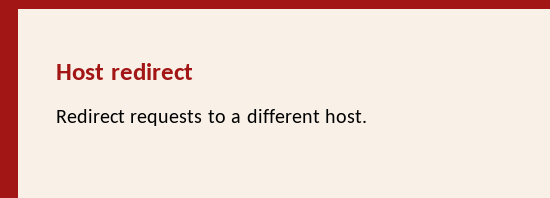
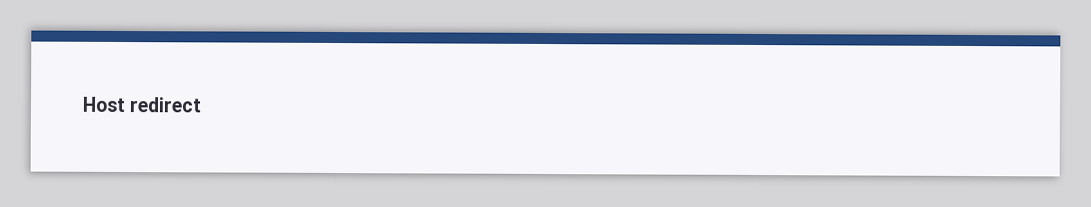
- Redirect requests to a different host.

